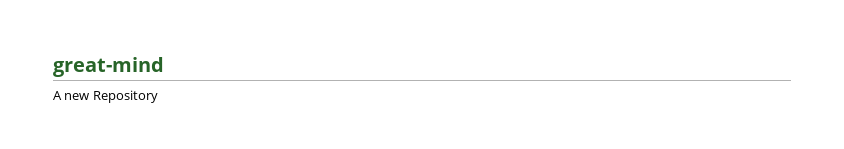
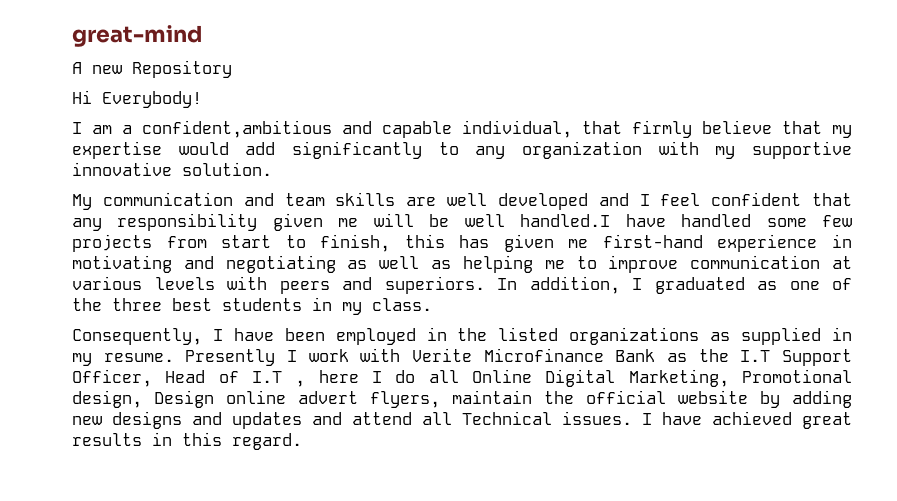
+ Hi Everybody!
+ I am a confident,ambitious and capable individual, that firmly believe that my expertise would add significantly to any organization with my supportive innovative solution.
+ My communication and team skills are well developed and I feel confident that any responsibility given me will be well handled.I have handled some few projects from start to finish, this has given me first-hand experience in motivating and negotiating as well as helping me to improve communication at various levels with peers and superiors. In addition, I graduated as one of the three best students in my class.
+ Consequently, I have been employed in the listed organizations as supplied in my resume. Presently I work with Verite Microfinance Bank as the I.T Support Officer, Head of I.T , here I do all Online Digital Marketing, Promotional design, Design online advert flyers, maintain the official website by adding new designs and updates and attend all Technical issues. I have achieved great results in this regard.

